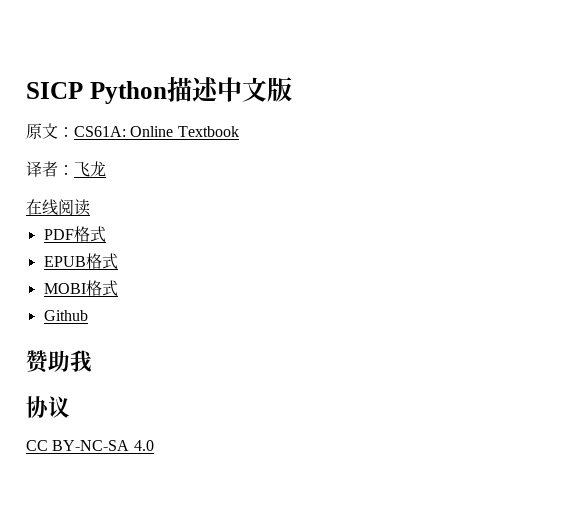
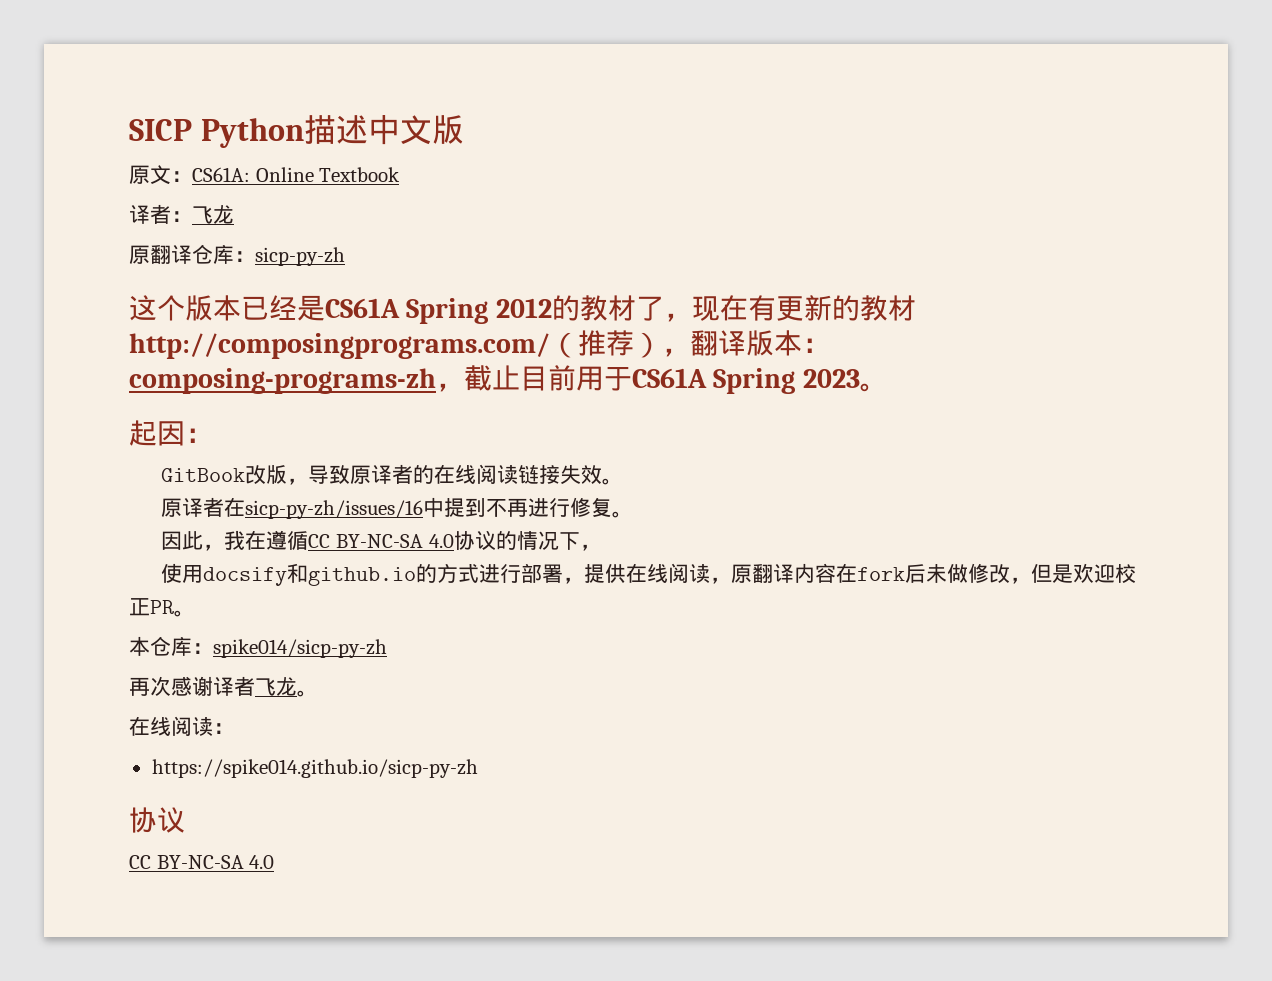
- 在线阅读
- PDF格式
- EPUB格式
- MOBI格式
- Github
- 赞助我
+ 原翻译仓库：sicp-py-zh
+ 这个版本已经是CS61A Spring 2012的教材了，现在有更新的教材http://composingprograms.com/（推荐），翻译版本：composing-programs-zh，截止目前用于CS61A Spring 2023。
+ 起因：
+ GitBook改版，导致原译者的在线阅读链接失效。
+ 原译者在sicp-py-zh/issues/16中提到不再进行修复。
+ 因此，我在遵循CC BY-NC-SA 4.0协议的情况下，
+ 使用docsify和github.io的方式进行部署，提供在线阅读，原翻译内容在fork后未做修改，但是欢迎校正PR。
+ 本仓库：spike014/sicp-py-zh
+ 再次感谢译者飞龙。
+ 在线阅读：
+ https://spike014.github.io/sicp-py-zh

